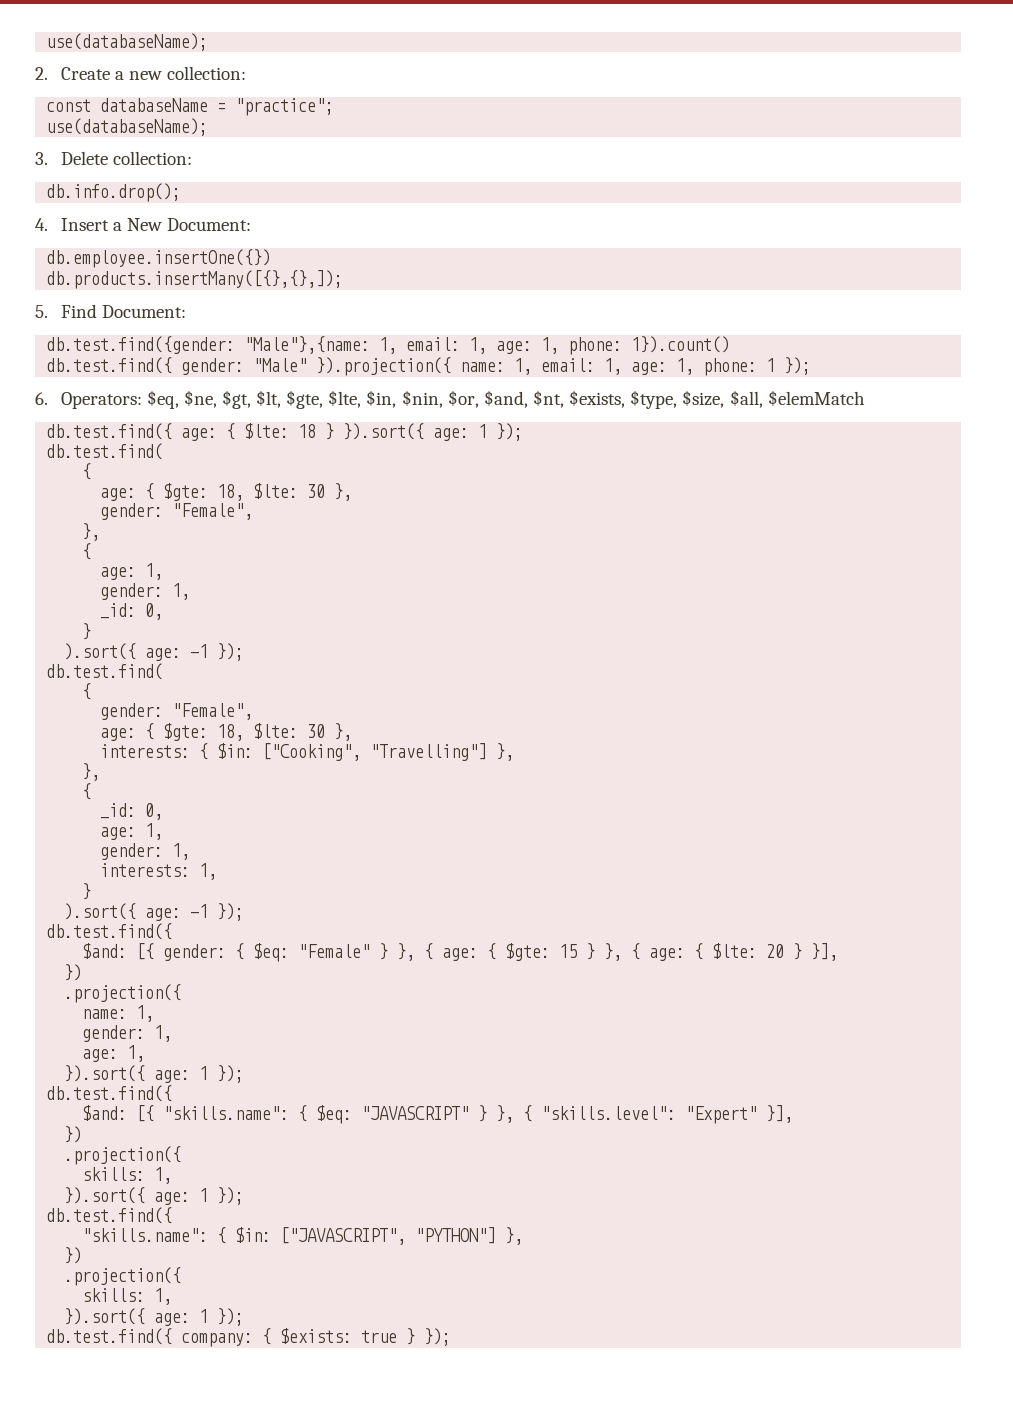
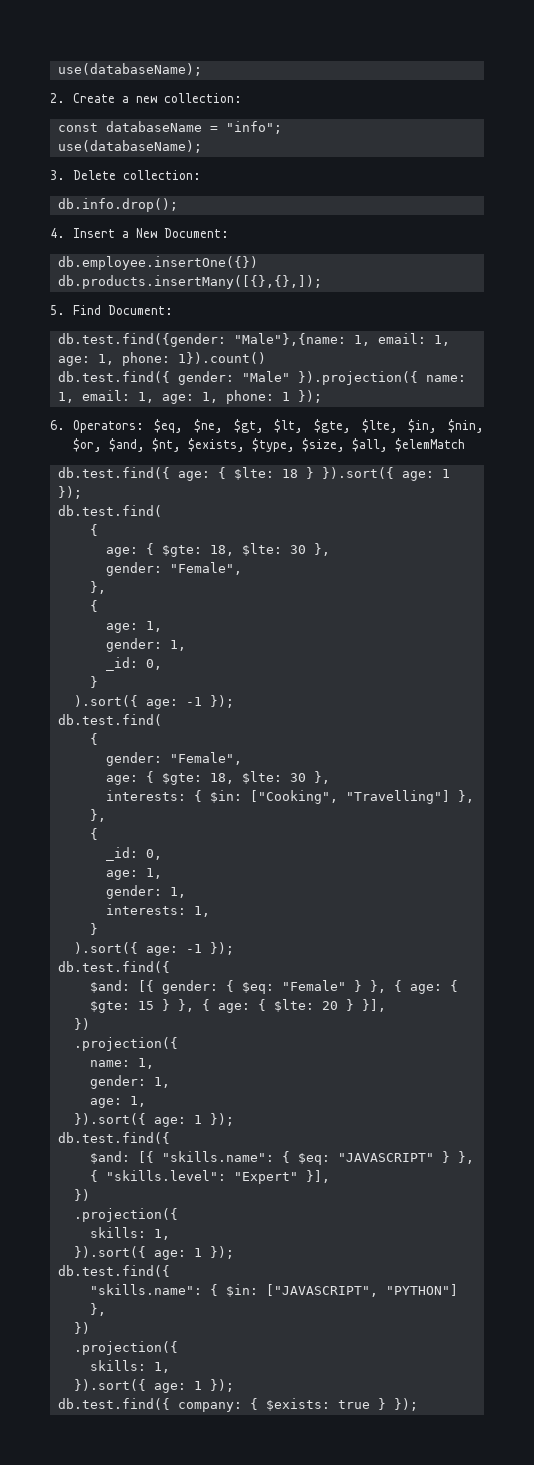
- const databaseName = "practice";
+ const databaseName = "info";

